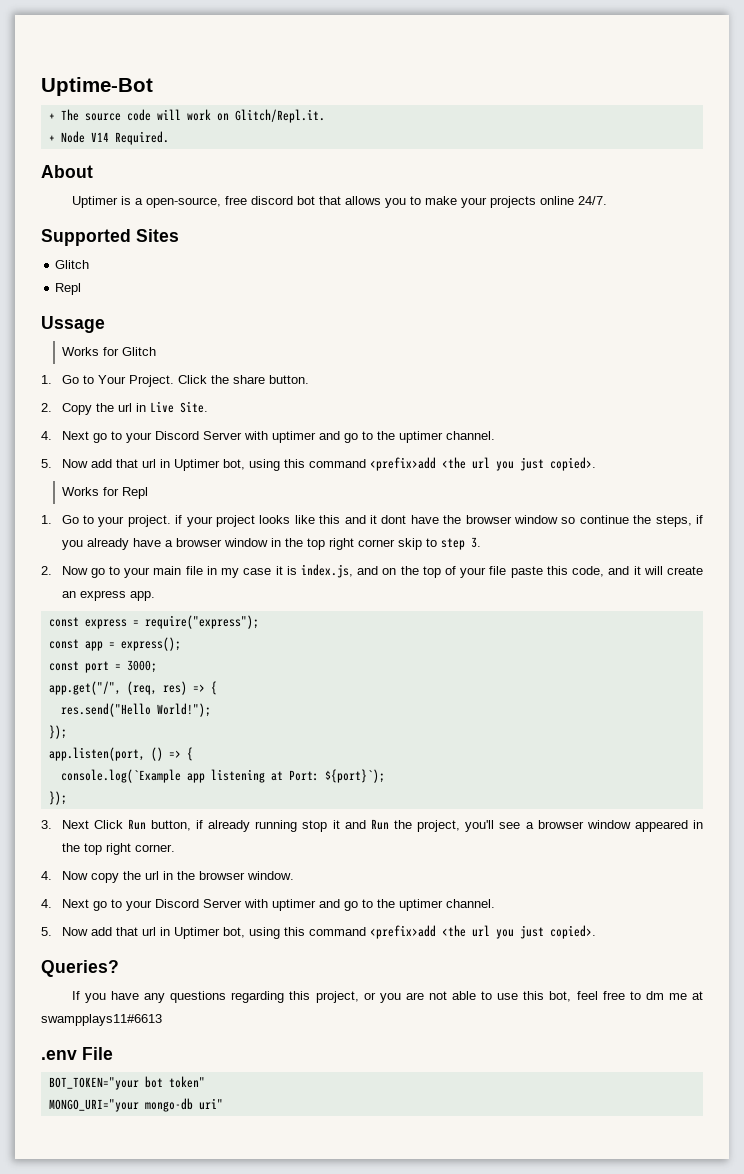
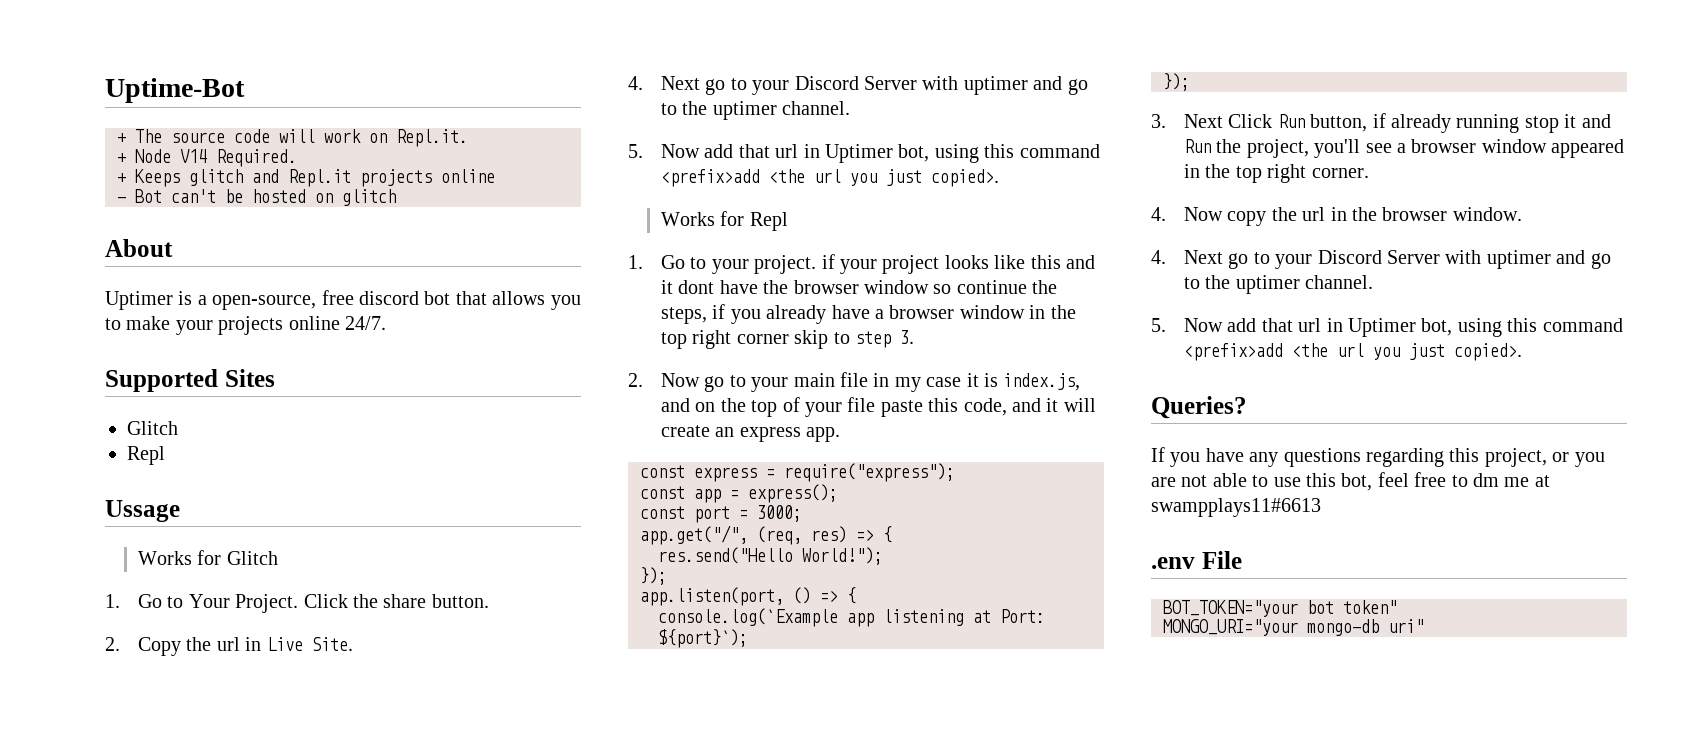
- + The source code will work on Glitch/Repl.it.
+ + The source code will work on Repl.it.
+ + Keeps glitch and Repl.it projects online
+ - Bot can't be hosted on glitch

